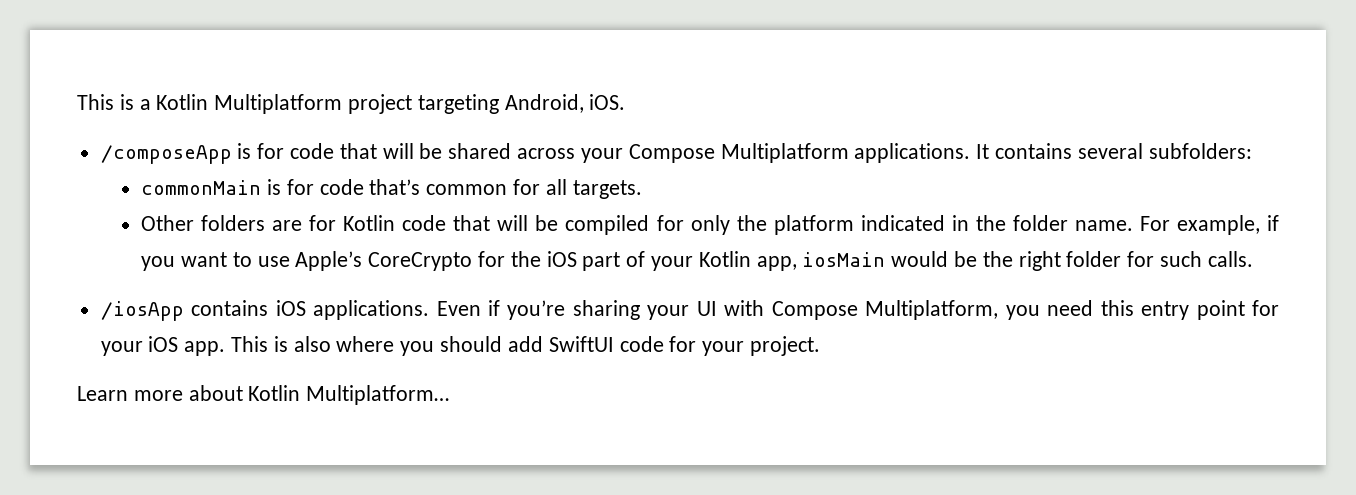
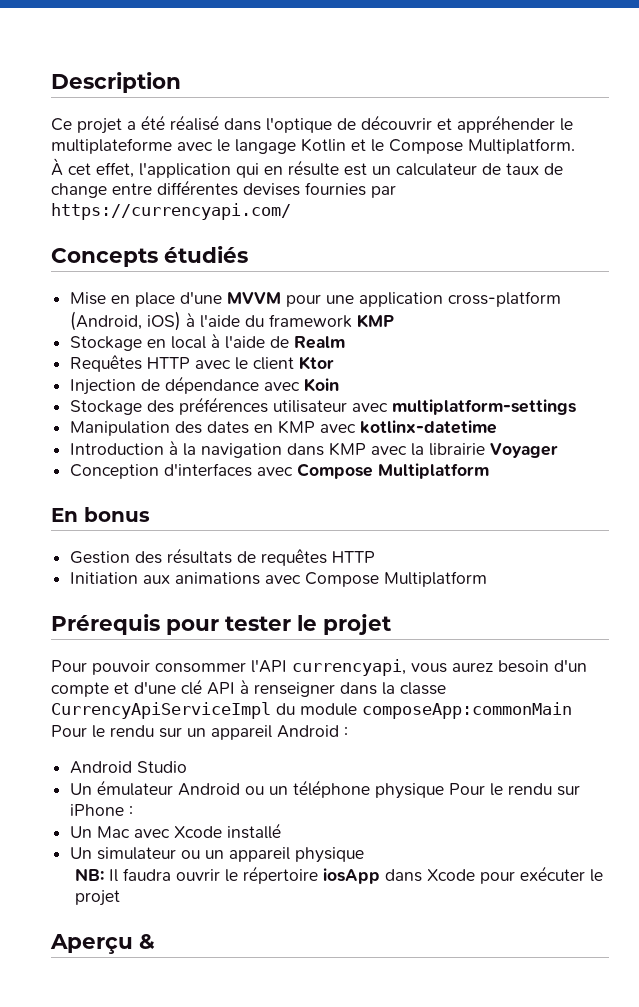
- This is a Kotlin Multiplatform project targeting Android, iOS.
- /composeApp is for code that will be shared across your Compose Multiplatform applications. It contains several subfolders:
- commonMain is for code that’s common for all targets.
- Other folders are for Kotlin code that will be compiled for only the platform indicated in the folder name. For example, if you want to use Apple’s CoreCrypto for the iOS part of your Kotlin app, iosMain would be the right folder for such calls.
- /iosApp contains iOS applications. Even if you’re sharing your UI with Compose Multiplatform, you need this entry point for your iOS app. This is also where you should add SwiftUI code for your project.
- Learn more about Kotlin Multiplatform…
+ Description
+ Ce projet a été réalisé dans l'optique de découvrir et appréhender le multiplateforme avec le langage Kotlin et le Compose Multiplatform.
+ À cet effet, l'application qui en résulte est un calculateur de taux de change entre différentes devises fournies par https://currencyapi.com/
+ Concepts étudiés
+ Mise en place d'une MVVM pour une application cross-platform (Android, iOS) à l'aide du framework KMP
+ Stockage en local à l'aide de Realm
+ Requêtes HTTP avec le client Ktor
+ Injection de dépendance avec Koin
+ Stockage des préférences utilisateur avec multiplatform-settings
+ Manipulation des dates en KMP avec kotlinx-datetime
+ Introduction à la navigation dans KMP avec la librairie Voyager
+ Conception d'interfaces avec Compose Multiplatform
+ En bonus
+ Gestion des résultats de requêtes HTTP
+ Initiation aux animations avec Compose Multiplatform
+ Prérequis pour tester le projet
+ Pour pouvoir consommer l'API currencyapi, vous aurez besoin d'un compte et d'une clé API à renseigner dans la classe CurrencyApiServiceImpl du module composeApp:commonMain Pour le rendu sur un appareil Android :
+ Android Studio
+ Un émulateur Android ou un téléphone physique Pour le rendu sur iPhone :
+ Un Mac avec Xcode installé
+ Un simulateur ou un appareil physique
+ NB: Il faudra ouvrir le répertoire iosApp dans Xcode pour exécuter le projet
+ Aperçu &

